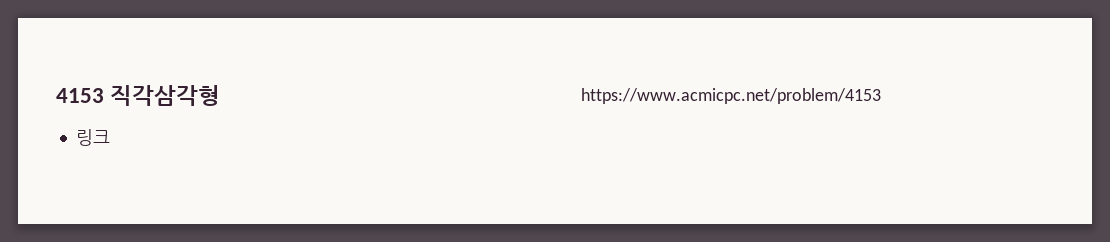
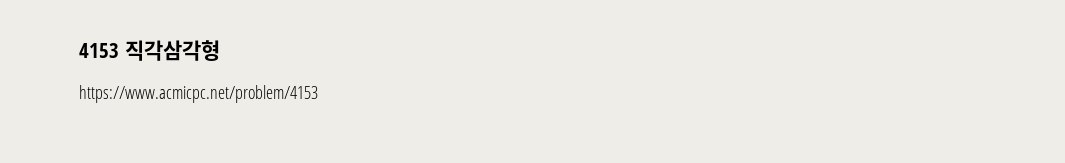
- 링크

